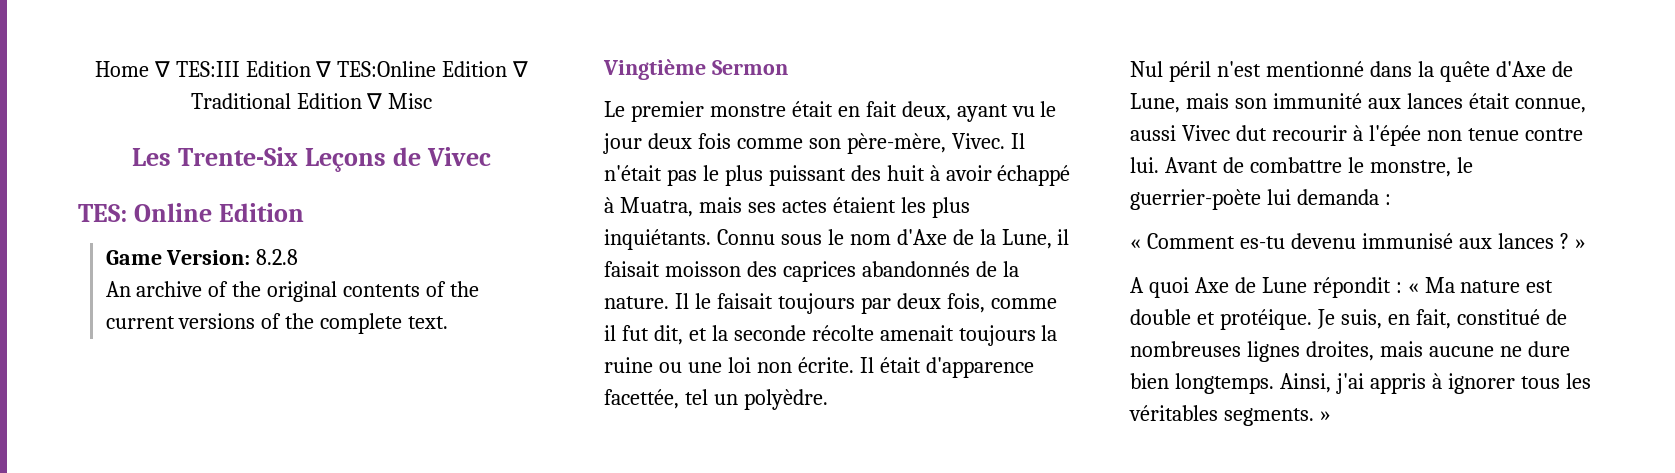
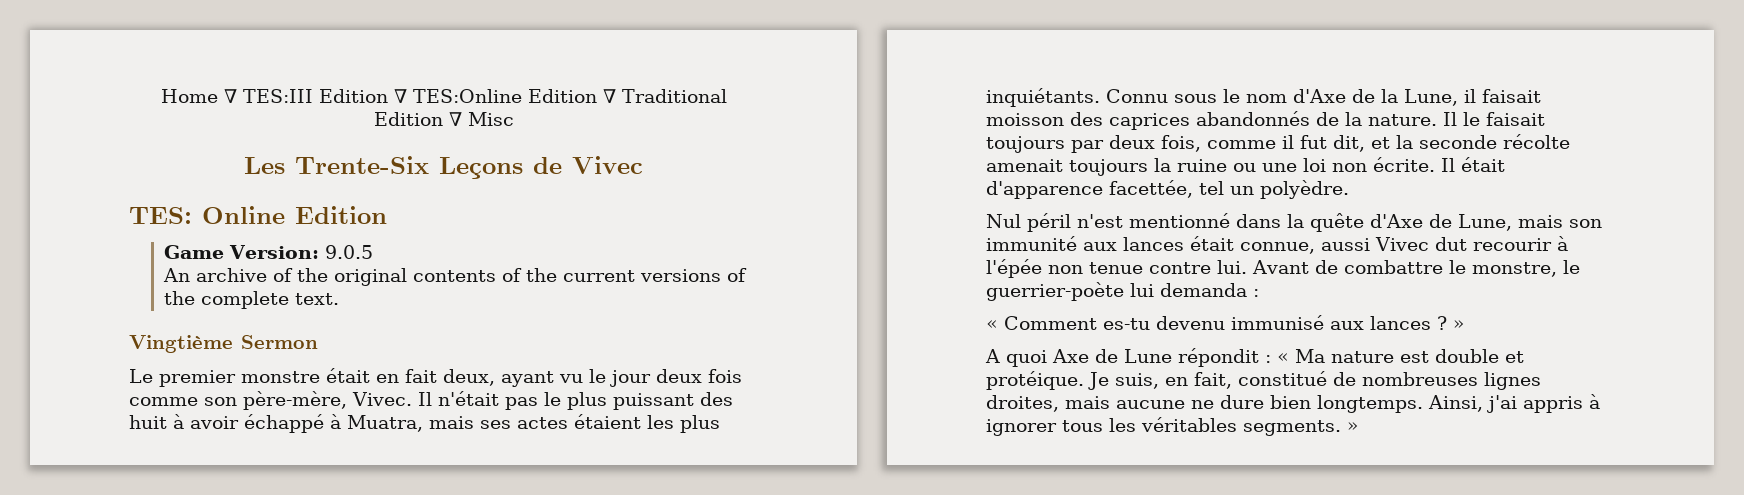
- Game Version: 8.2.8
+ Game Version: 9.0.5

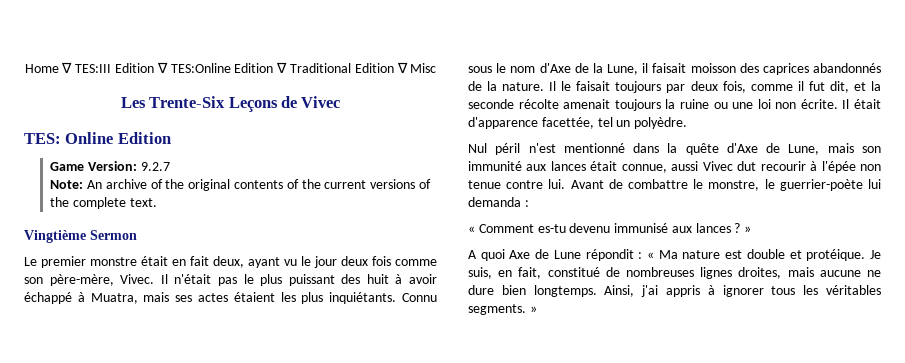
- Game Version: 9.0.5
- An archive of the original contents of the current versions of the complete text.
+ Game Version: 9.2.7
+ Note: An archive of the original contents of the current versions of the complete text.

